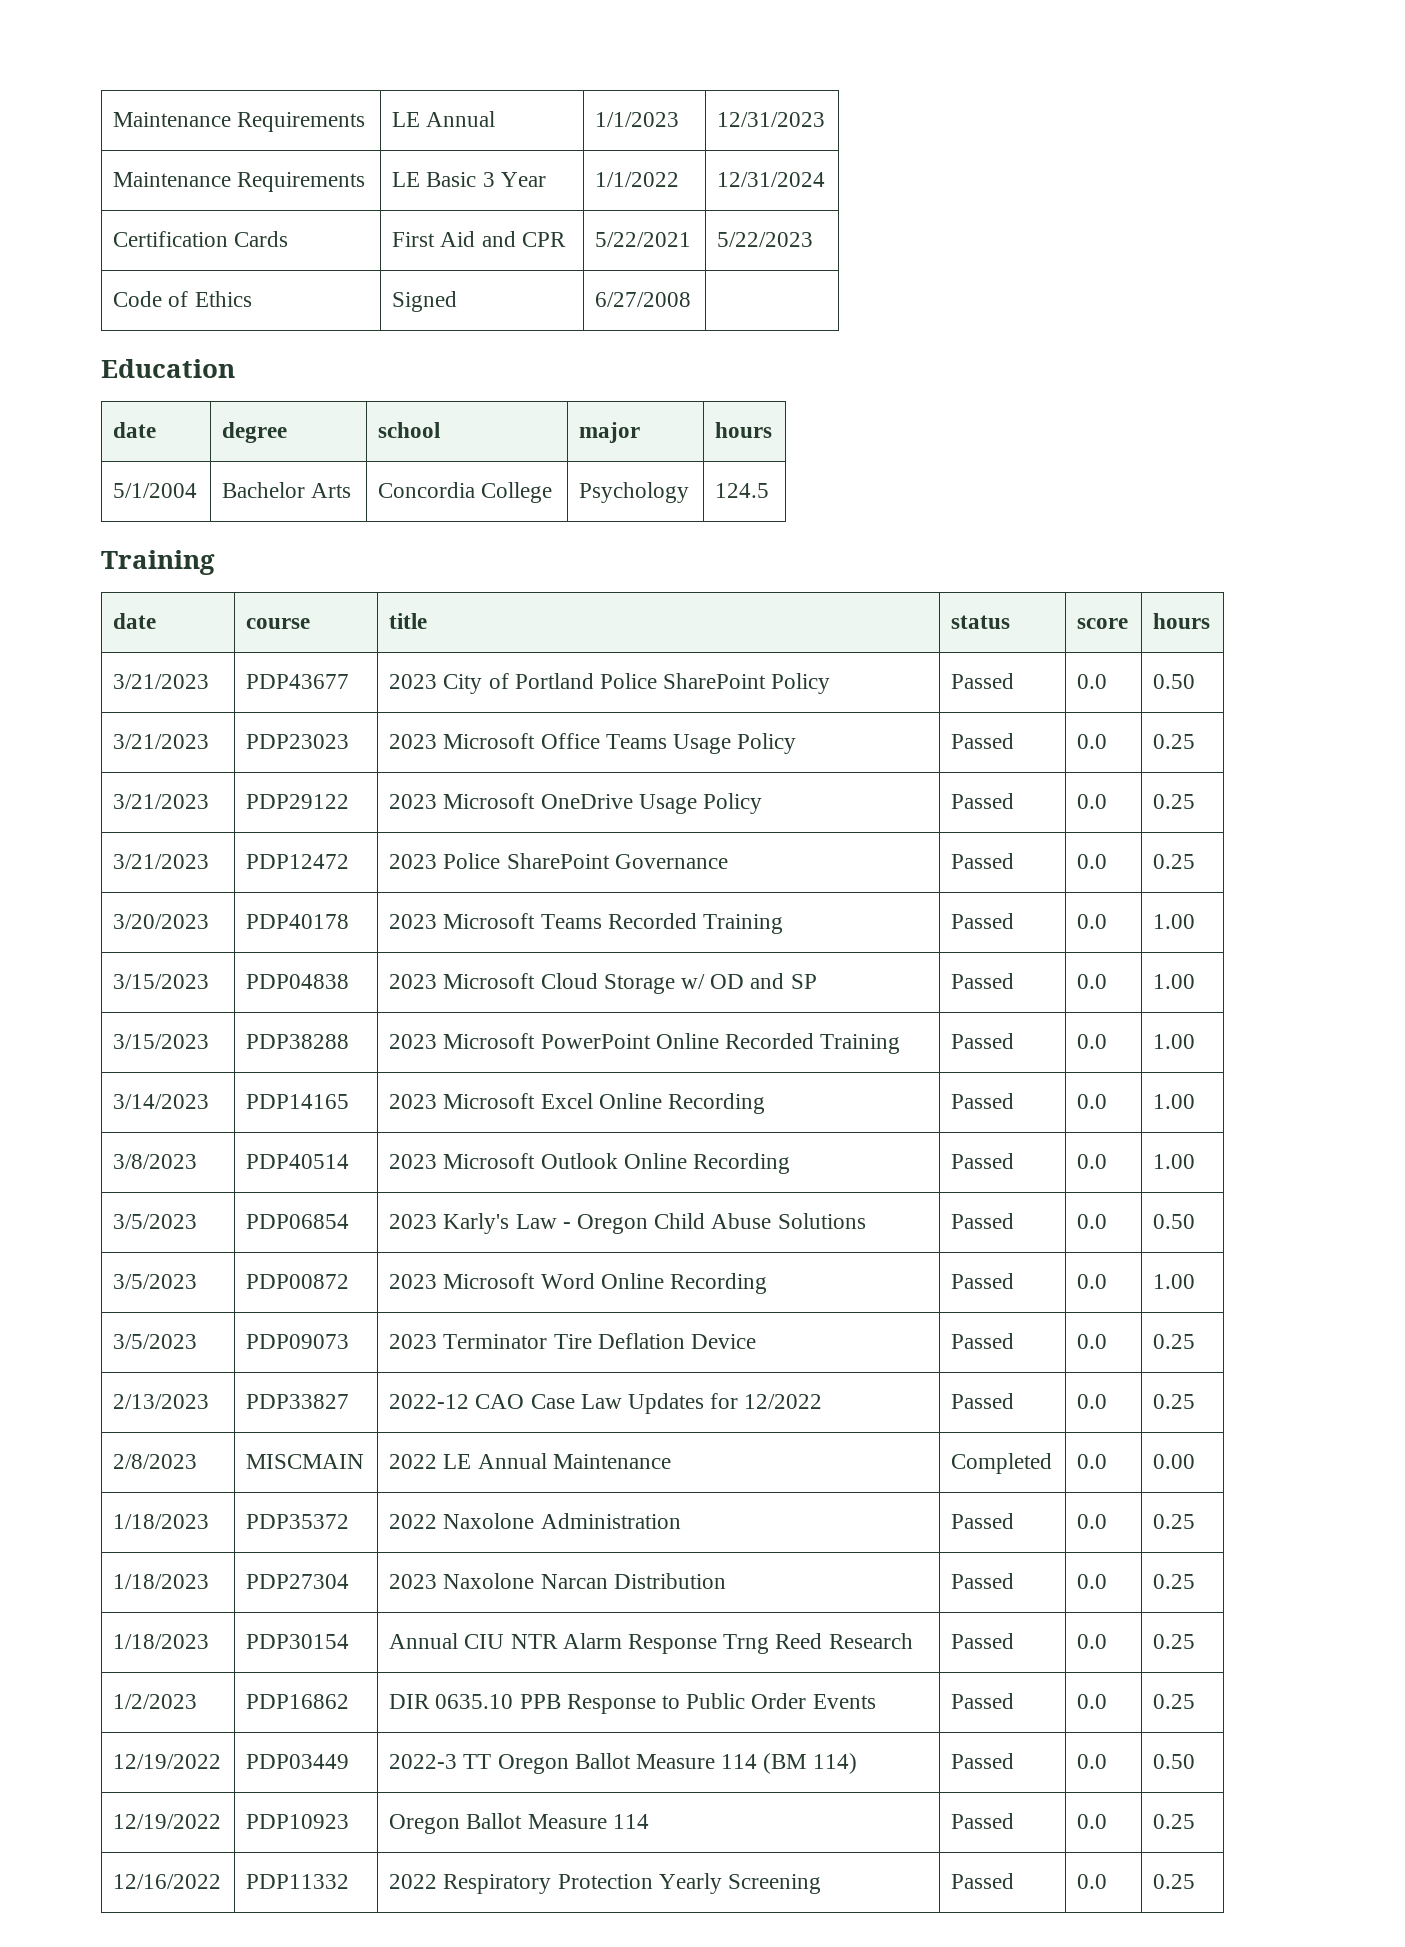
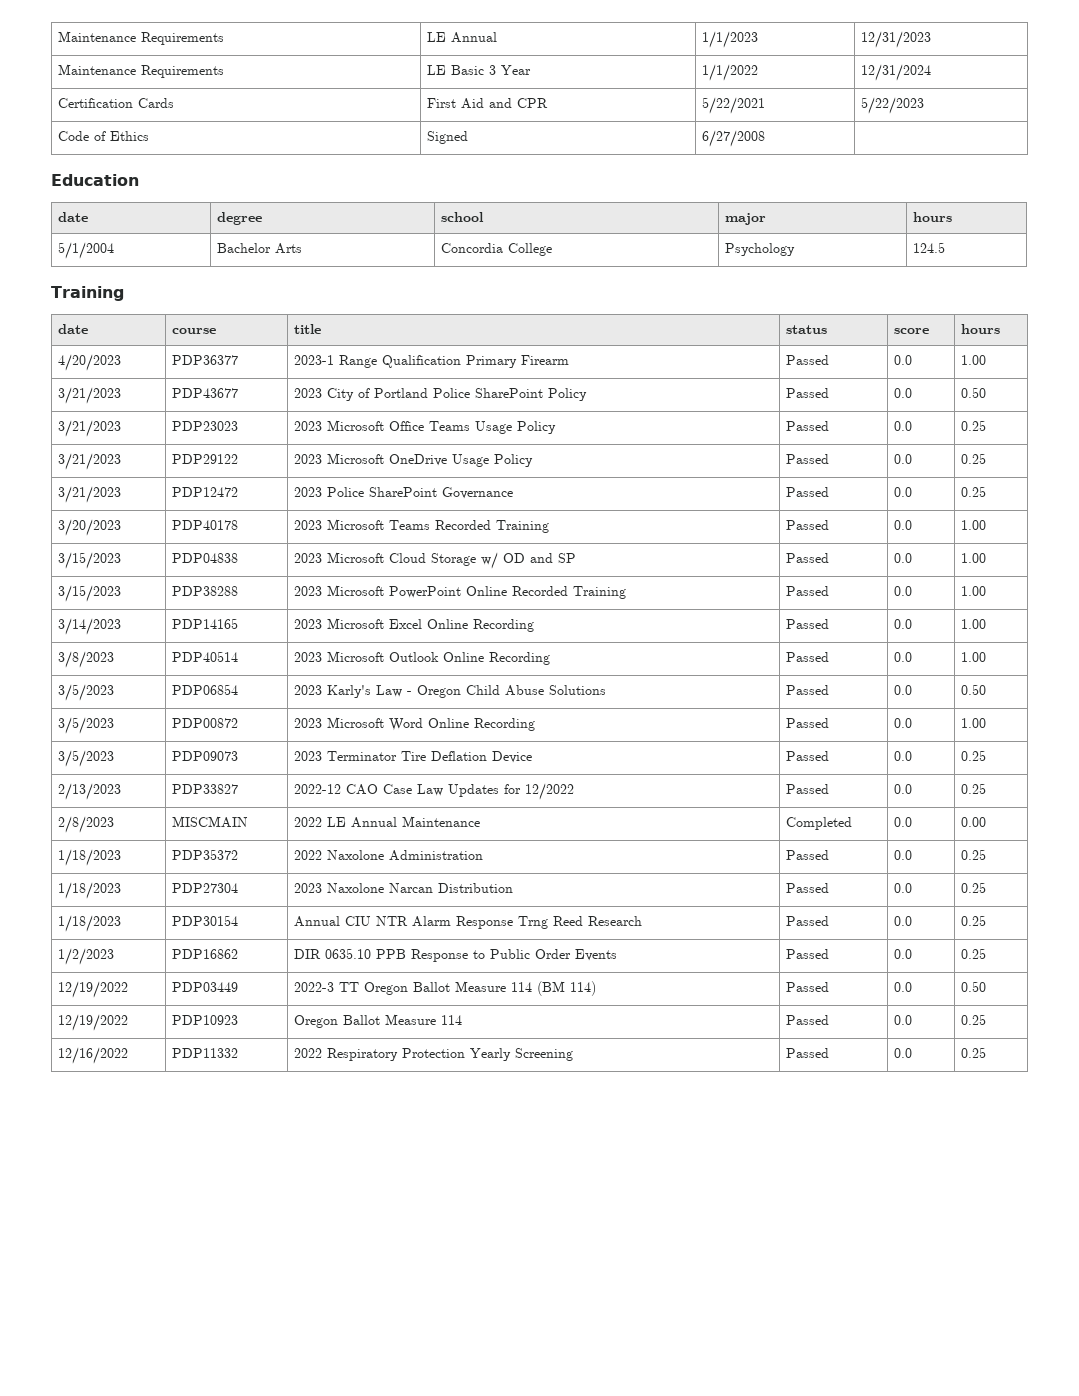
+ 4/20/2023 | PDP36377 | 2023-1 Range Qualification Primary Firearm | Passed | 0.0 | 1.00

